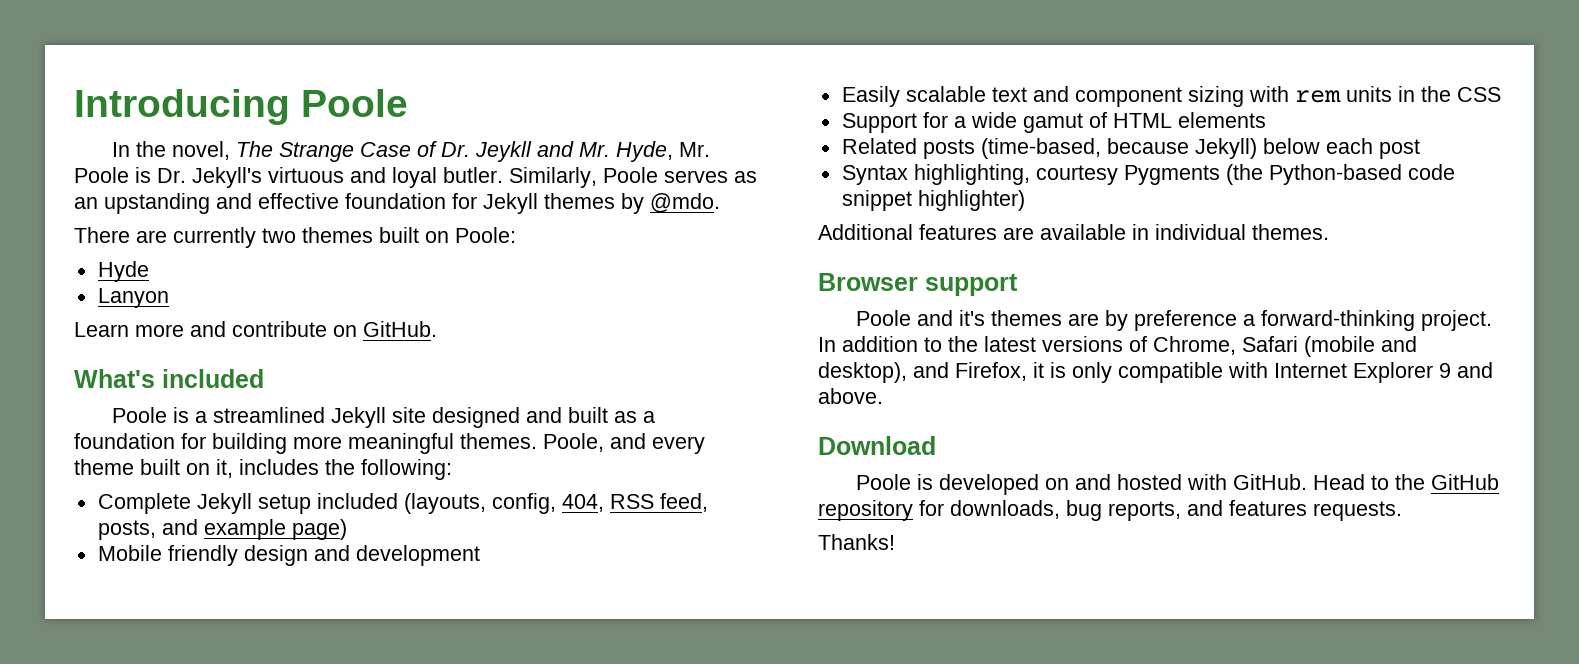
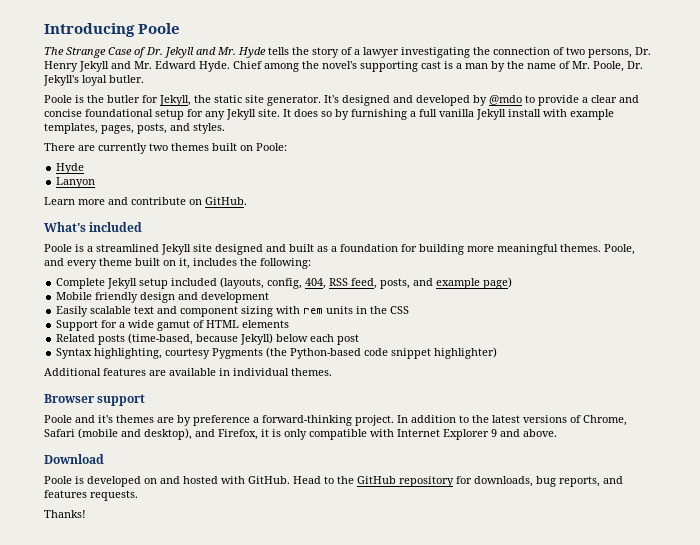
- In the novel, The Strange Case of Dr. Jeykll and Mr. Hyde, Mr. Poole is Dr. Jekyll's virtuous and loyal butler. Similarly, Poole serves as an upstanding and effective foundation for Jekyll themes by @mdo.
+ The Strange Case of Dr. Jekyll and Mr. Hyde tells the story of a lawyer investigating the connection of two persons, Dr. Henry Jekyll and Mr. Edward Hyde. Chief among the novel's supporting cast is a man by the name of Mr. Poole, Dr. Jekyll's loyal butler.
+ Poole is the butler for Jekyll, the static site generator. It's designed and developed by @mdo to provide a clear and concise foundational setup for any Jekyll site. It does so by furnishing a full vanilla Jekyll install with example templates, pages, posts, and styles.

